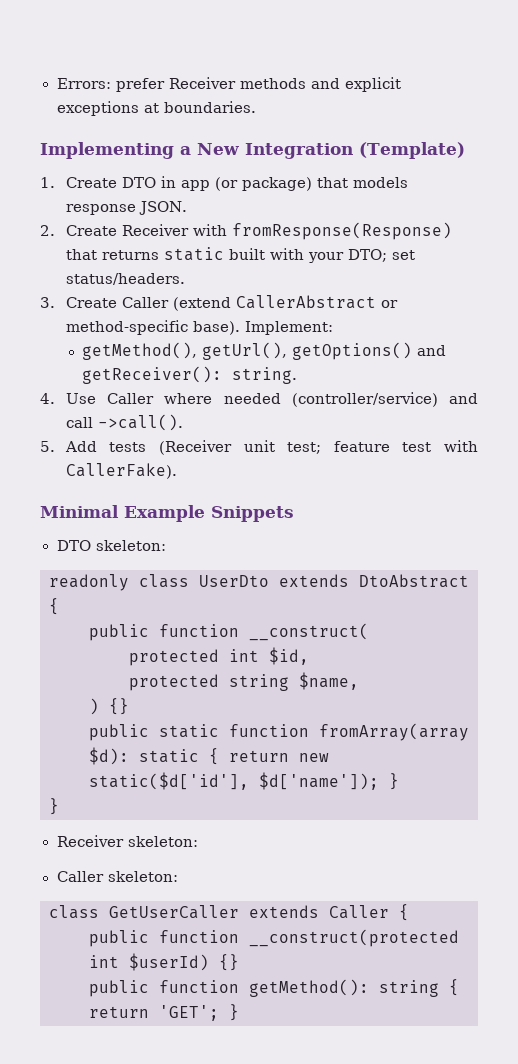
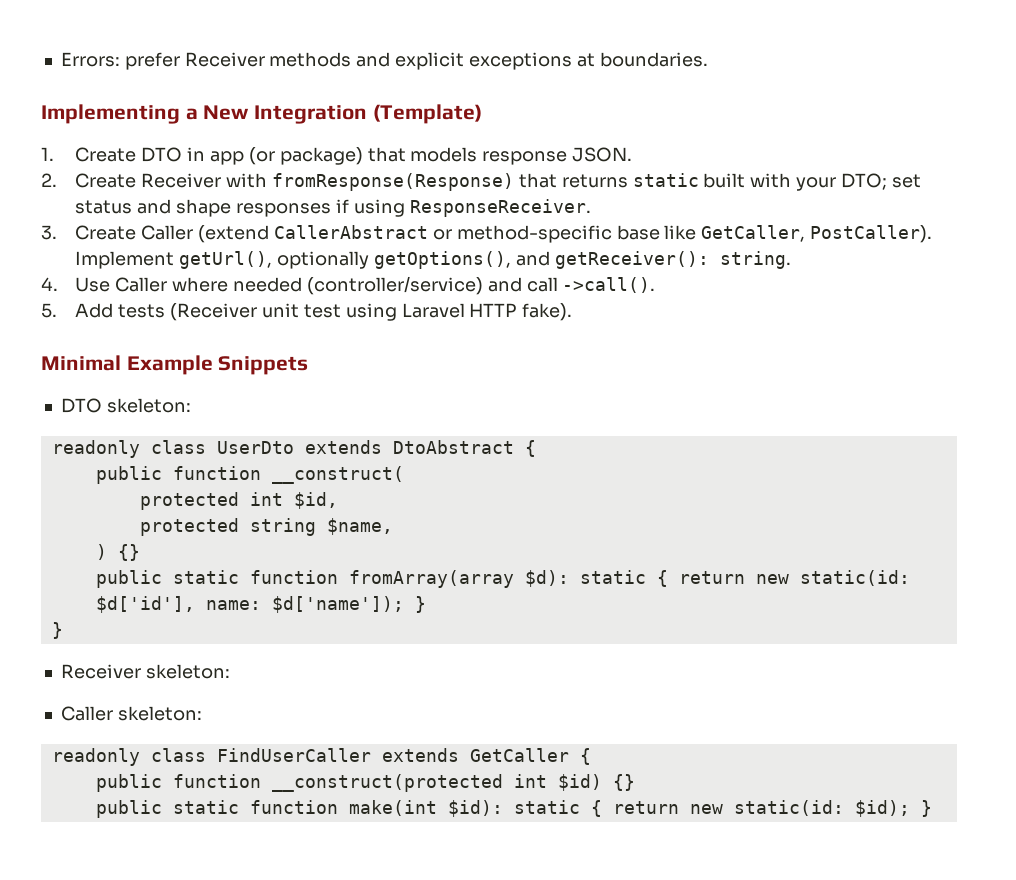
- 2. Create Receiver with fromResponse(Response) that returns static built with your DTO; set status/headers.
+ 2. Create Receiver with fromResponse(Response) that returns static built with your DTO; set status and shape responses if using ResponseReceiver.
- 3. Create Caller (extend CallerAbstract or method-specific base). Implement:
- getMethod(), getUrl(), getOptions() and getReceiver(): string.
+ 3. Create Caller (extend CallerAbstract or method-specific base like GetCaller, PostCaller). Implement getUrl(), optionally getOptions(), and getReceiver(): string.
- 5. Add tests (Receiver unit test; feature test with CallerFake).
+ 5. Add tests (Receiver unit test using Laravel HTTP fake).
- public static function fromArray(array $d): static { return new static($d['id'], $d['name']); }
+ public static function fromArray(array $d): static { return new static(id: $d['id'], name: $d['name']); }
- class GetUserCaller extends Caller {
+ readonly class FindUserCaller extends GetCaller {
- public function __construct(protected int $userId) {}
- public function getMethod(): string { return 'GET'; }
+ public function __construct(protected int $id) {}
+ public static function make(int $id): static { return new static(id: $id); }

